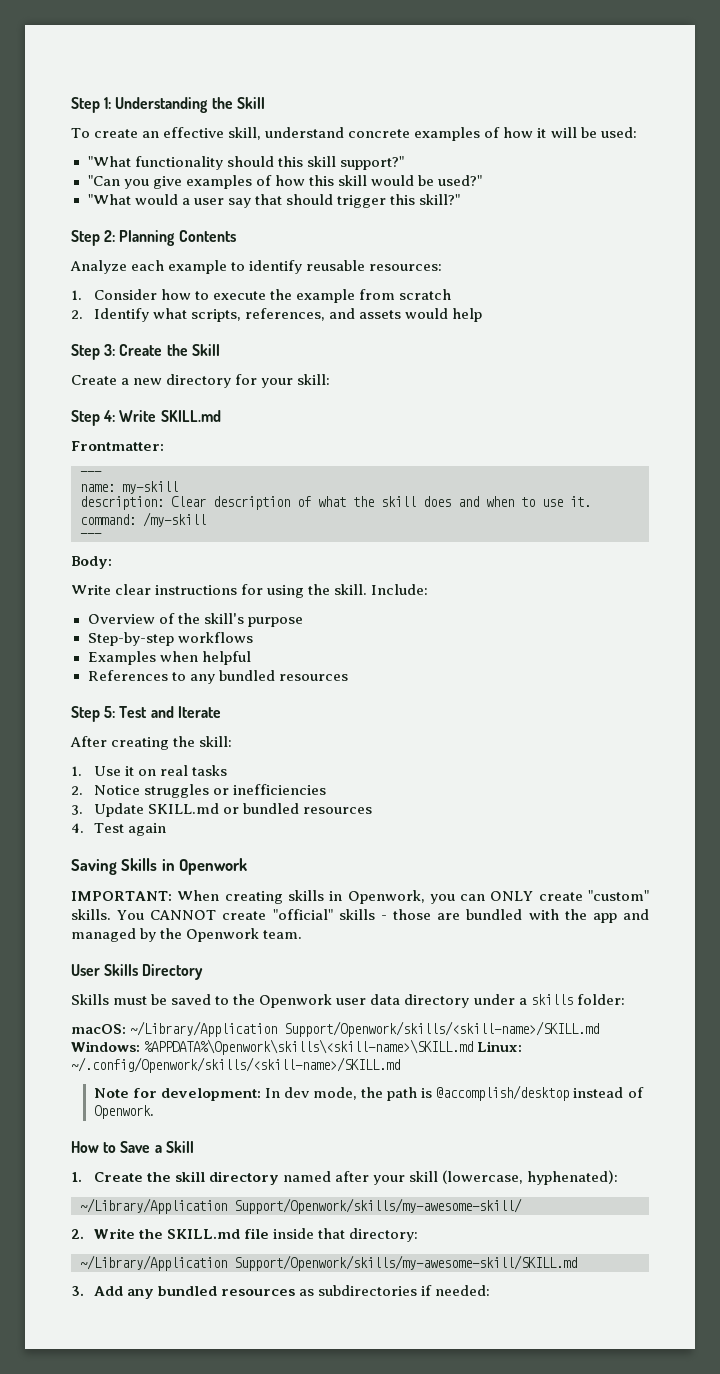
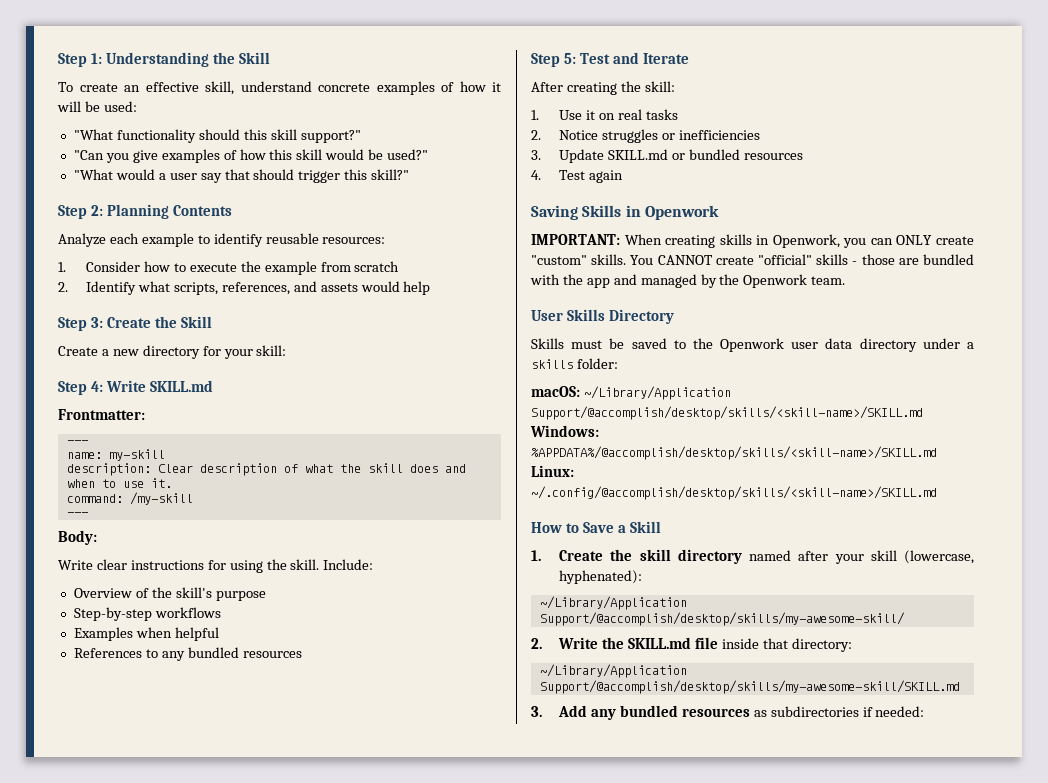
- macOS: ~/Library/Application Support/Openwork/skills/<skill-name>/SKILL.md Windows: %APPDATA%\Openwork\skills\<skill-name>\SKILL.md Linux: ~/.config/Openwork/skills/<skill-name>/SKILL.md
- Note for development: In dev mode, the path is @accomplish/desktop instead of Openwork.
+ macOS: ~/Library/Application Support/@accomplish/desktop/skills/<skill-name>/SKILL.md Windows: %APPDATA%/@accomplish/desktop/skills/<skill-name>/SKILL.md Linux: ~/.config/@accomplish/desktop/skills/<skill-name>/SKILL.md
- ~/Library/Application Support/Openwork/skills/my-awesome-skill/
+ ~/Library/Application Support/@accomplish/desktop/skills/my-awesome-skill/
- ~/Library/Application Support/Openwork/skills/my-awesome-skill/SKILL.md
+ ~/Library/Application Support/@accomplish/desktop/skills/my-awesome-skill/SKILL.md

